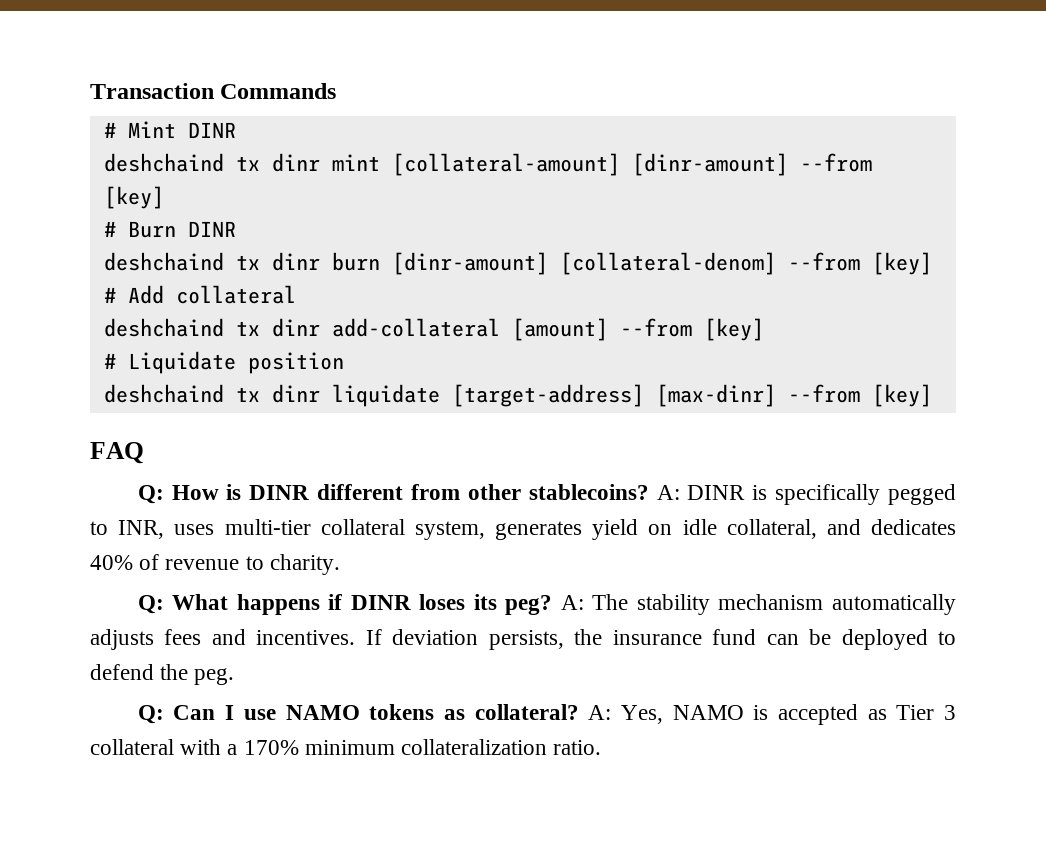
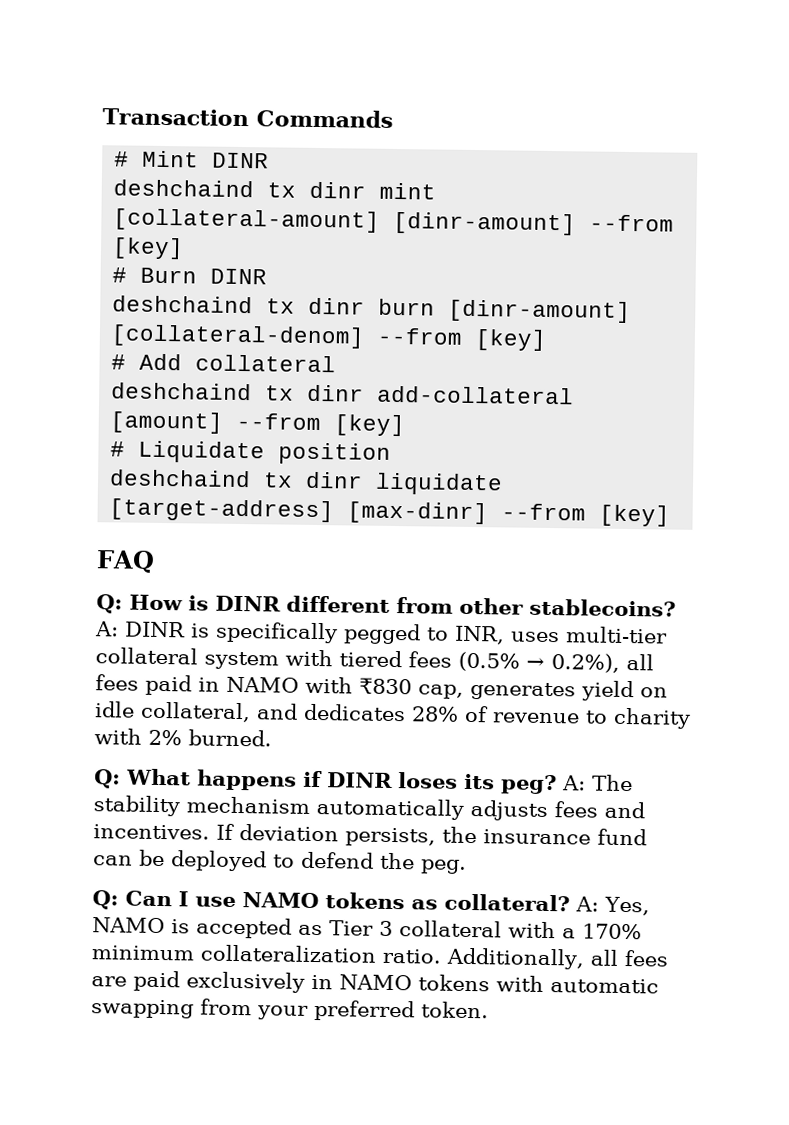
- A: DINR is specifically pegged to INR, uses multi-tier collateral system, generates yield on idle collateral, and dedicates 40% of revenue to charity.
+ A: DINR is specifically pegged to INR, uses multi-tier collateral system with tiered fees (0.5% → 0.2%), all fees paid in NAMO with ₹830 cap, generates yield on idle collateral, and dedicates 28% of revenue to charity with 2% burned.
+ Additionally, all fees are paid exclusively in NAMO tokens with automatic swapping from your preferred token.

